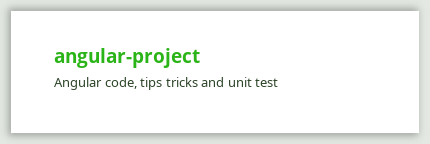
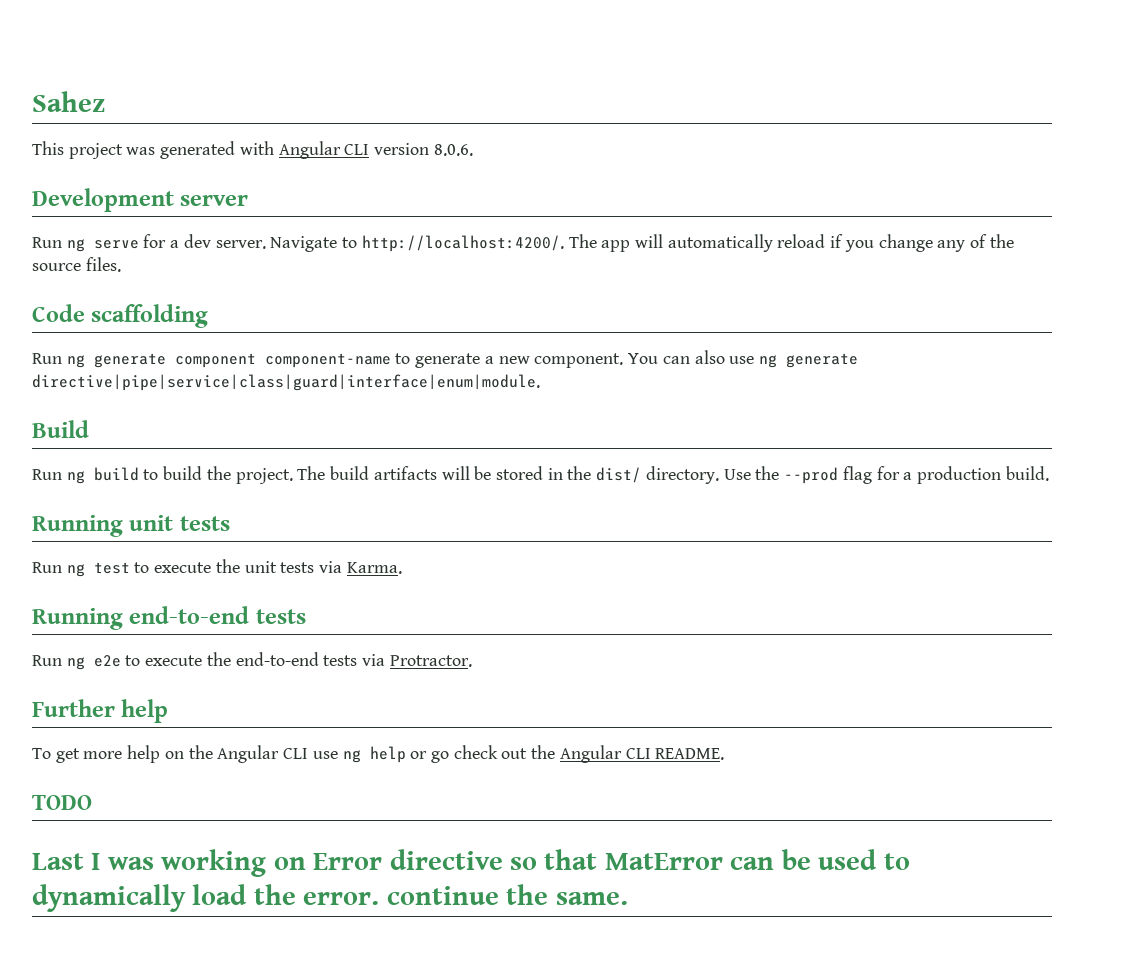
- angular-project
- Angular code, tips tricks and unit test
+ Sahez
+ This project was generated with Angular CLI version 8.0.6.
+ Development server
+ Run ng serve for a dev server. Navigate to http://localhost:4200/. The app will automatically reload if you change any of the source files.
+ Code scaffolding
+ Run ng generate component component-name to generate a new component. You can also use ng generate directive|pipe|service|class|guard|interface|enum|module.
+ Build
+ Run ng build to build the project. The build artifacts will be stored in the dist/ directory. Use the --prod flag for a production build.
+ Running unit tests
+ Run ng test to execute the unit tests via Karma.
+ Running end-to-end tests
+ Run ng e2e to execute the end-to-end tests via Protractor.
+ Further help
+ To get more help on the Angular CLI use ng help or go check out the Angular CLI README.
+ TODO
+ Last I was working on Error directive so that MatError can be used to dynamically load the error. continue the same.

